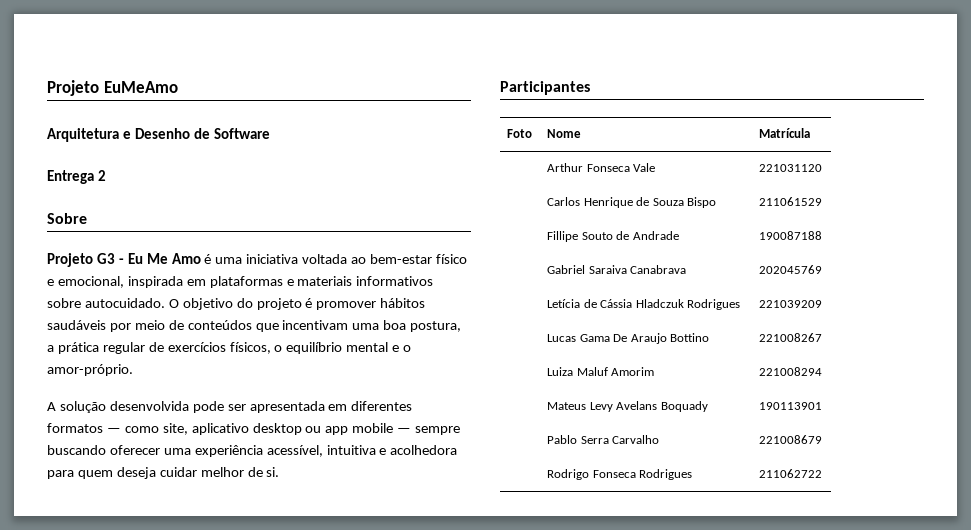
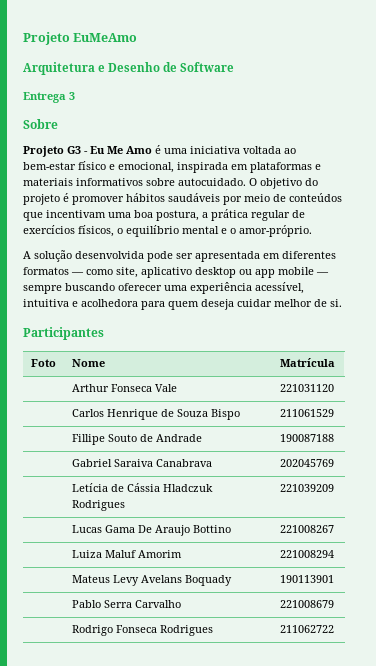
- Entrega 2
+ Entrega 3

